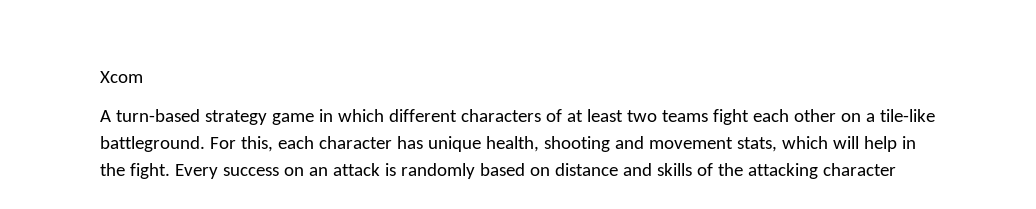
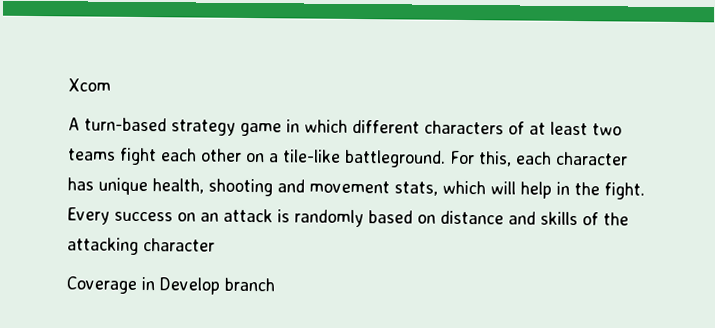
+ Coverage in Develop branch

